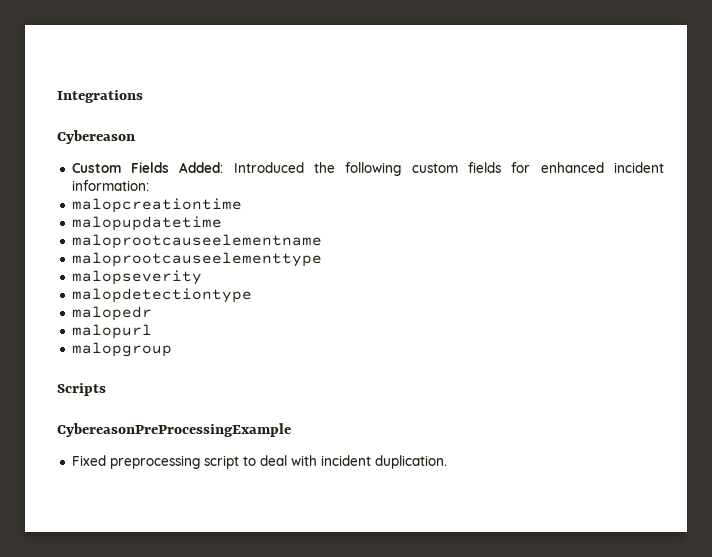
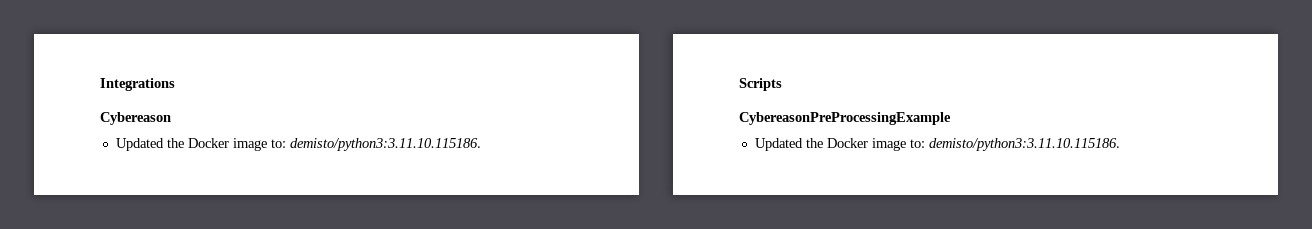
  Cybereason
- Custom Fields Added: Introduced the following custom fields for enhanced incident information:
- malopcreationtime
- malopupdatetime
- maloprootcauseelementname
- maloprootcauseelementtype
- malopseverity
- malopdetectiontype
- malopedr
- malopurl
- malopgroup
+ Updated the Docker image to: demisto/python3:3.11.10.115186.
  Scripts
  CybereasonPreProcessingExample
- Fixed preprocessing script to deal with incident duplication.
+ Updated the Docker image to: demisto/python3:3.11.10.115186.

